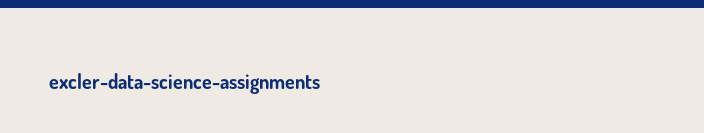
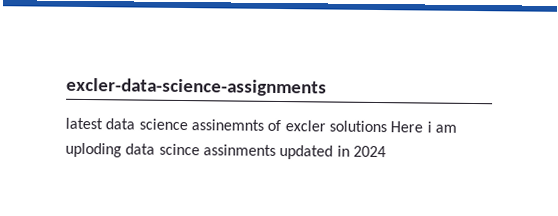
+ latest data science assinemnts of excler solutions Here i am uploding data scince assinments updated in 2024

